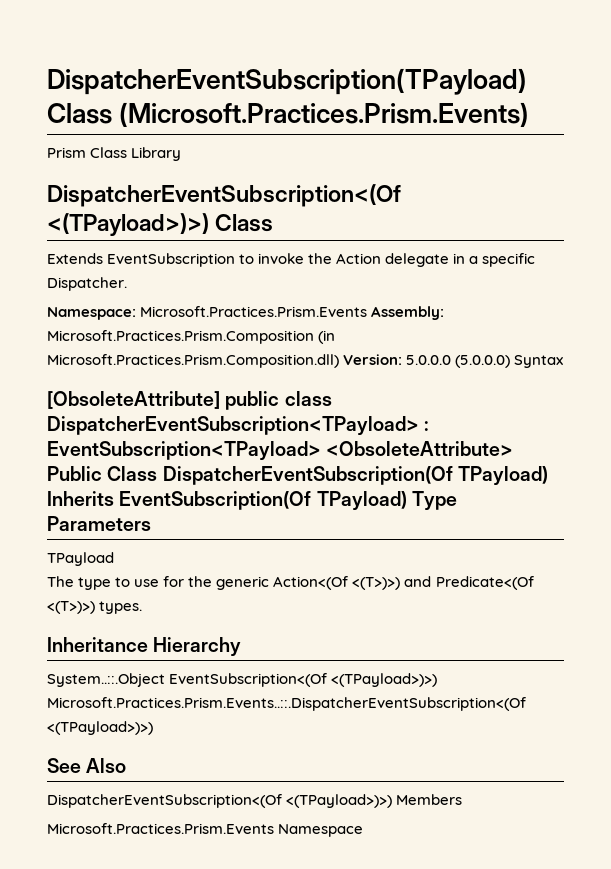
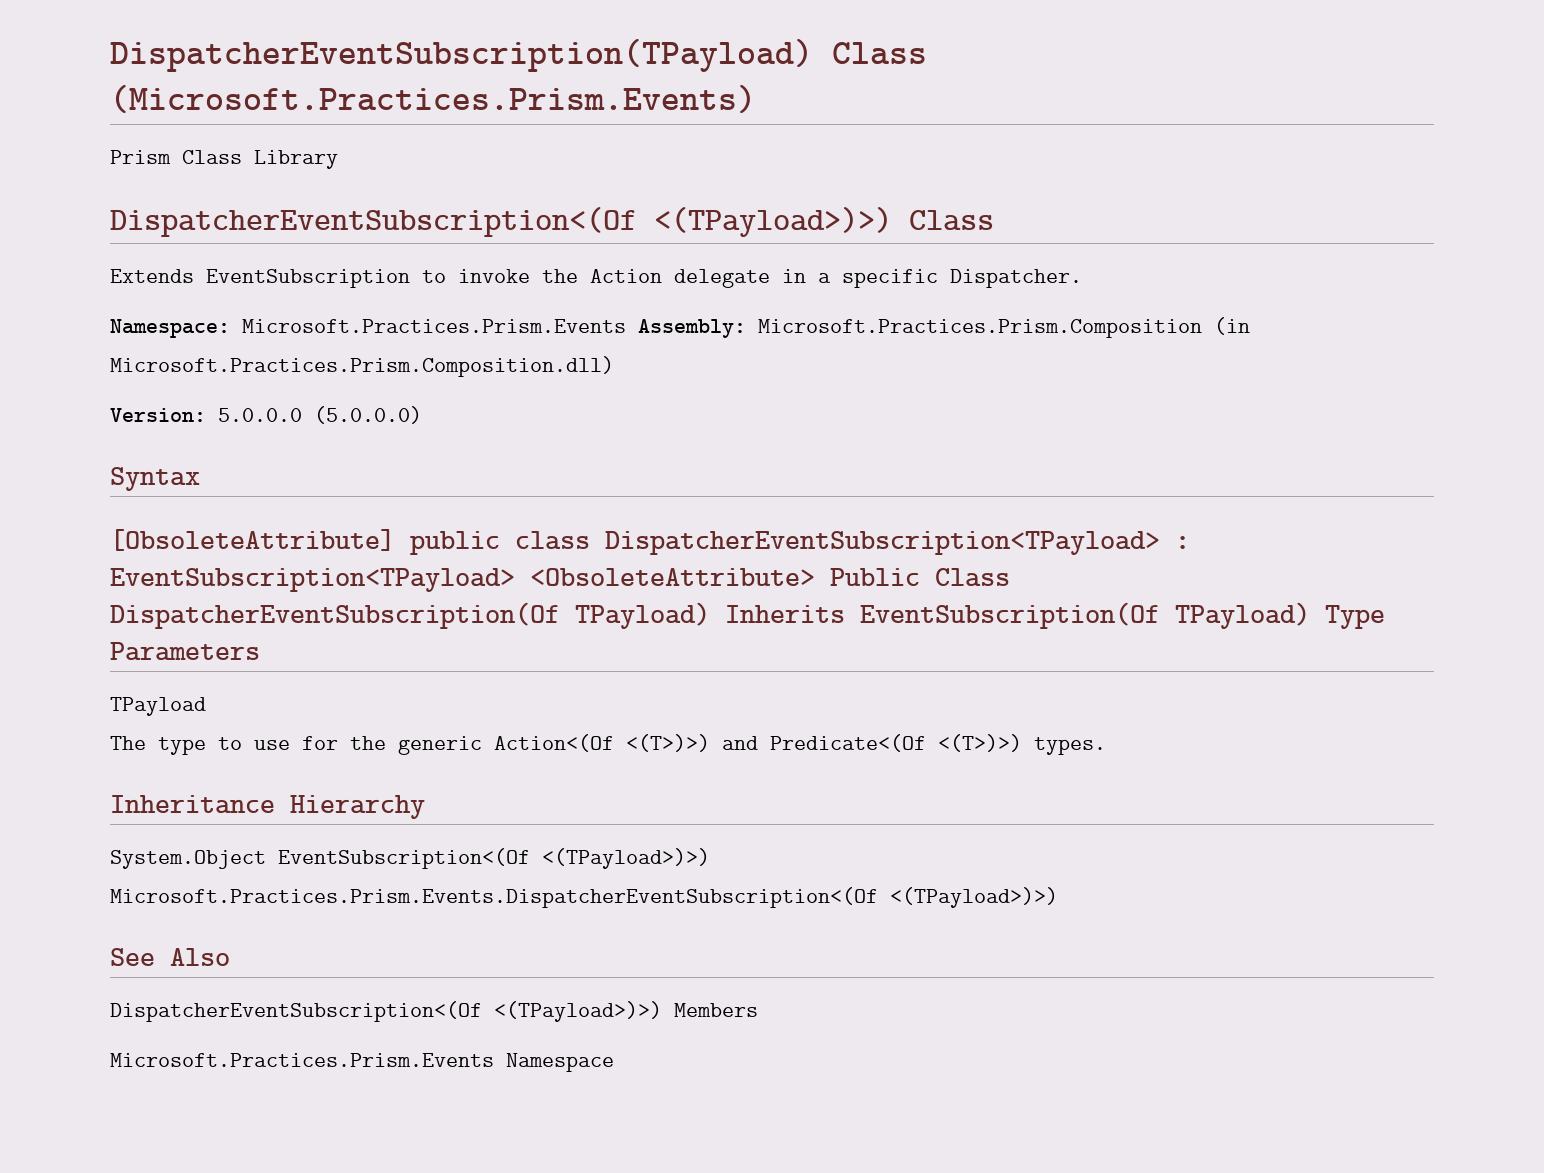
- Namespace: Microsoft.Practices.Prism.Events Assembly: Microsoft.Practices.Prism.Composition (in Microsoft.Practices.Prism.Composition.dll) Version: 5.0.0.0 (5.0.0.0) Syntax
+ Namespace: Microsoft.Practices.Prism.Events Assembly: Microsoft.Practices.Prism.Composition (in Microsoft.Practices.Prism.Composition.dll)
+ Version: 5.0.0.0 (5.0.0.0)
+ Syntax
- System..::.Object EventSubscription<(Of <(TPayload>)>) Microsoft.Practices.Prism.Events..::.DispatcherEventSubscription<(Of <(TPayload>)>)
+ System.Object EventSubscription<(Of <(TPayload>)>) Microsoft.Practices.Prism.Events.DispatcherEventSubscription<(Of <(TPayload>)>)

